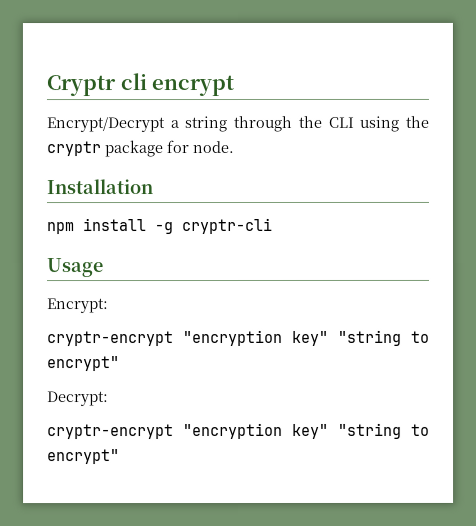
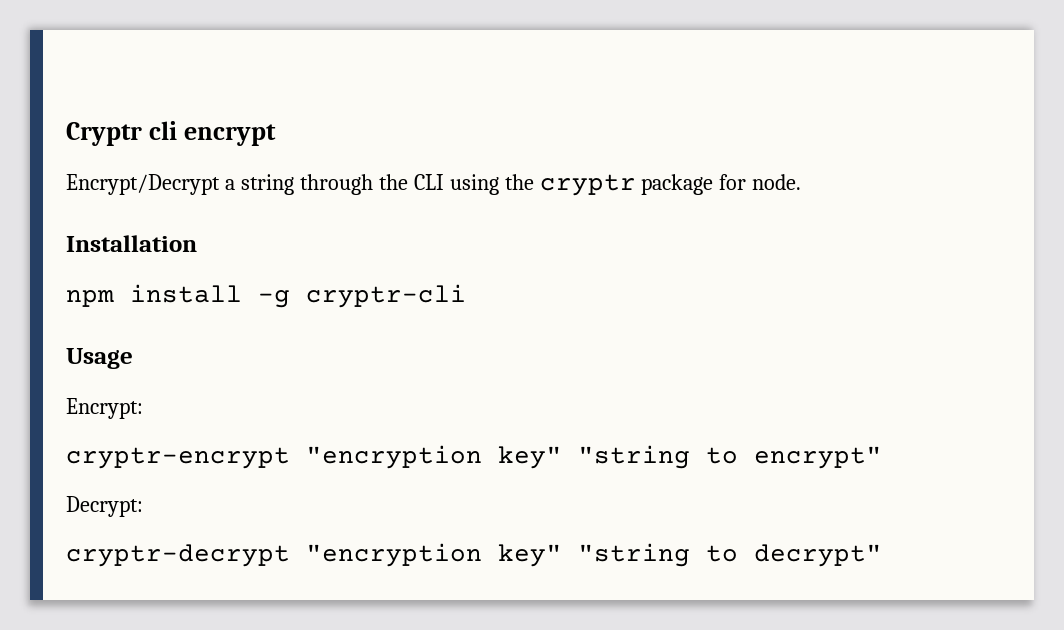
  Decrypt:
- cryptr-encrypt "encryption key" "string to encrypt"
+ cryptr-decrypt "encryption key" "string to decrypt"

